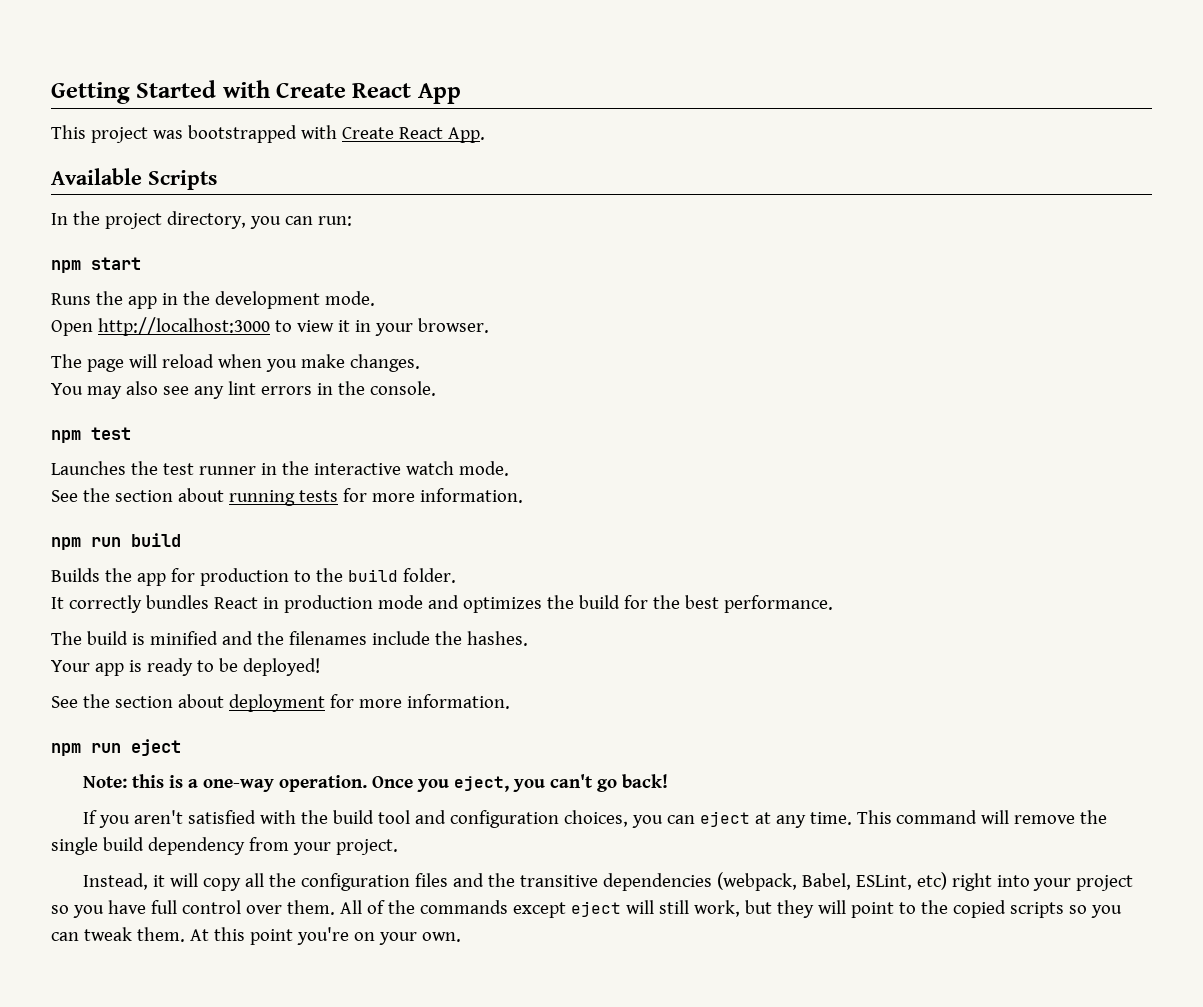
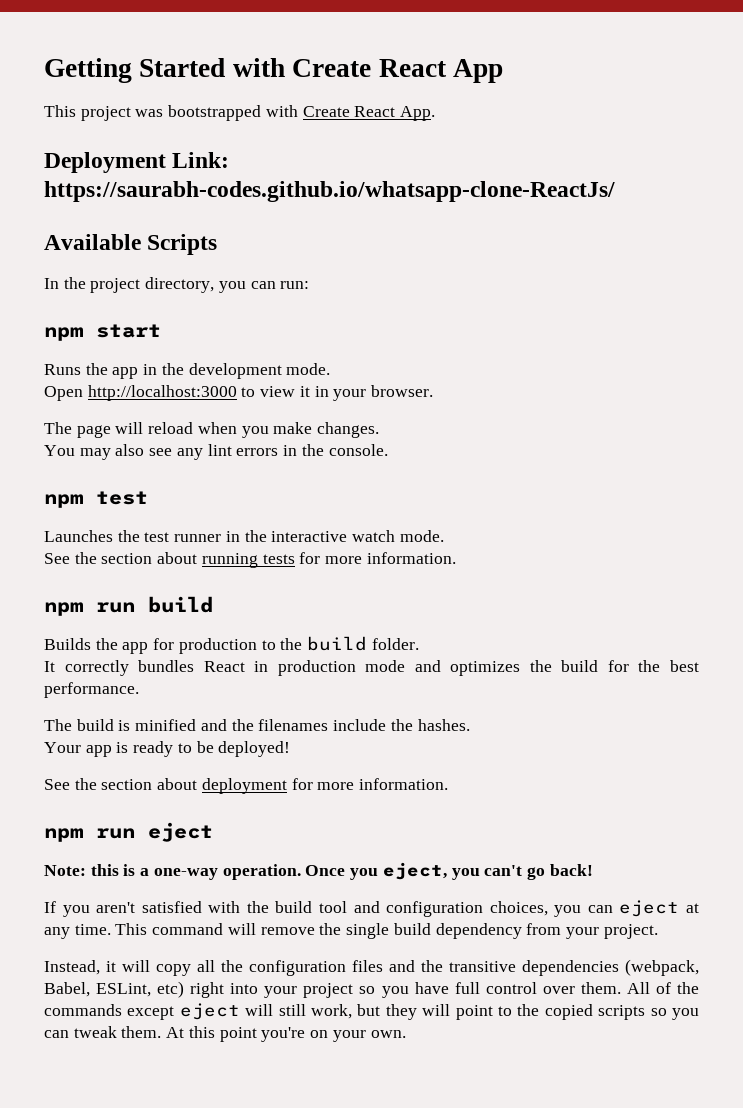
+ Deployment Link: https://saurabh-codes.github.io/whatsapp-clone-ReactJs/

